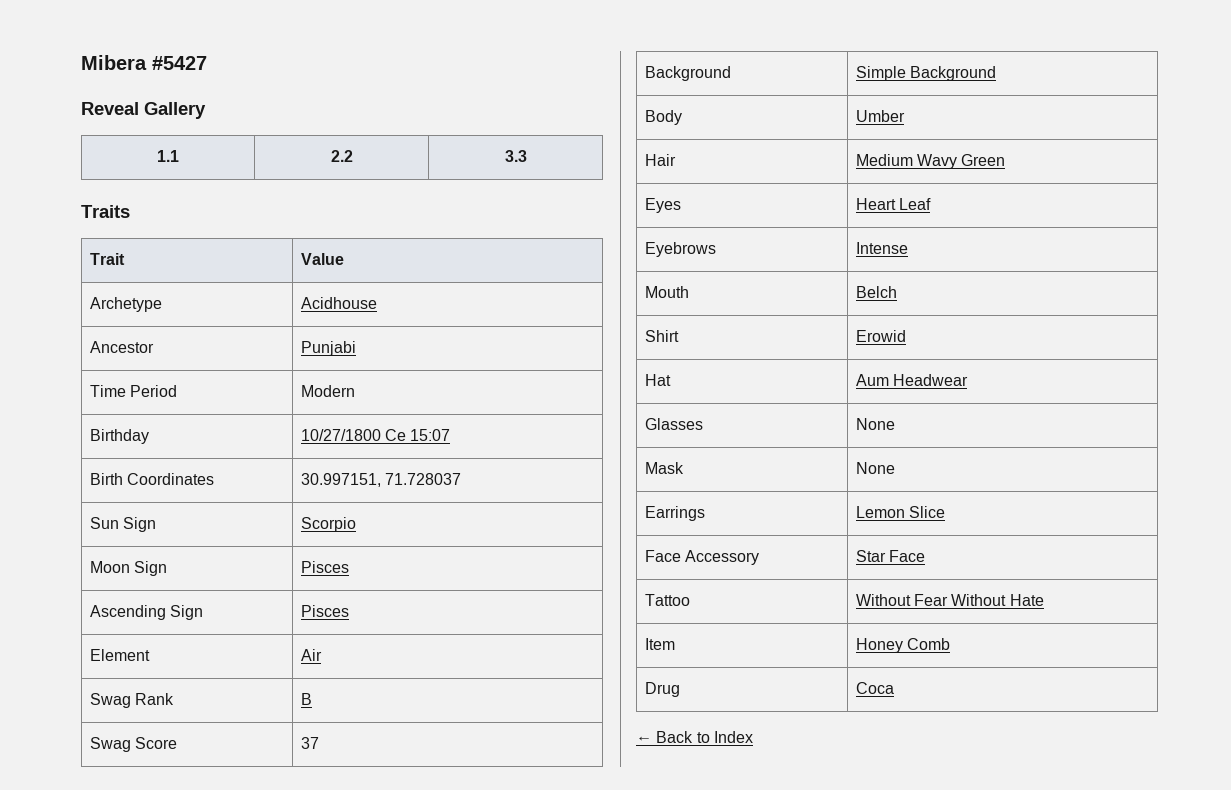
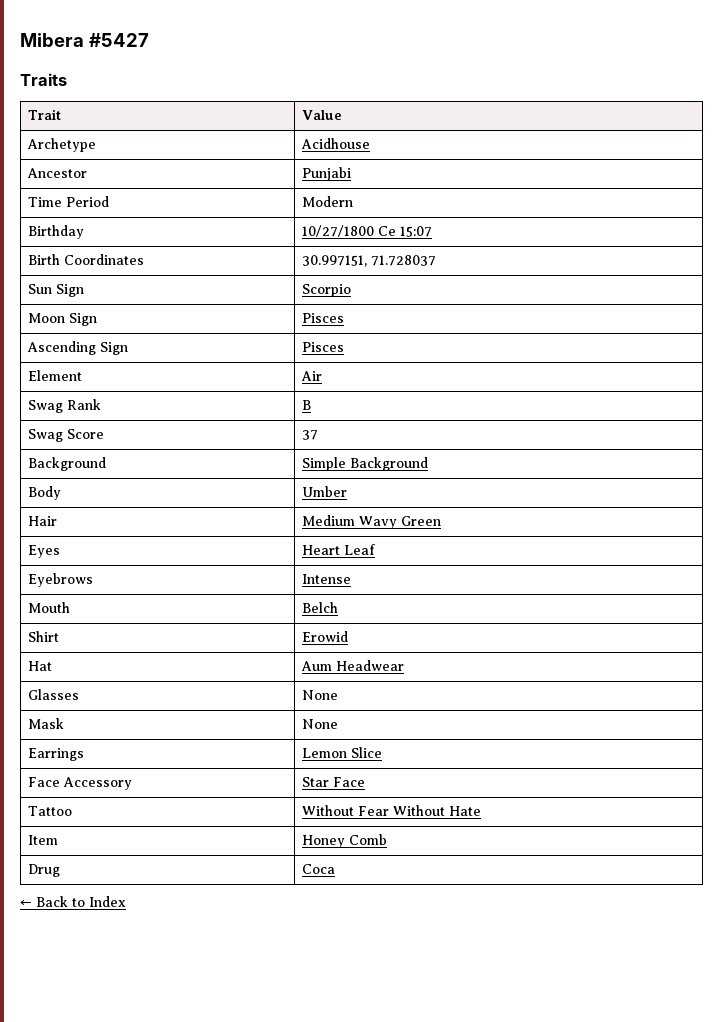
- Reveal Gallery
- 1.1 | 2.2 | 3.3

